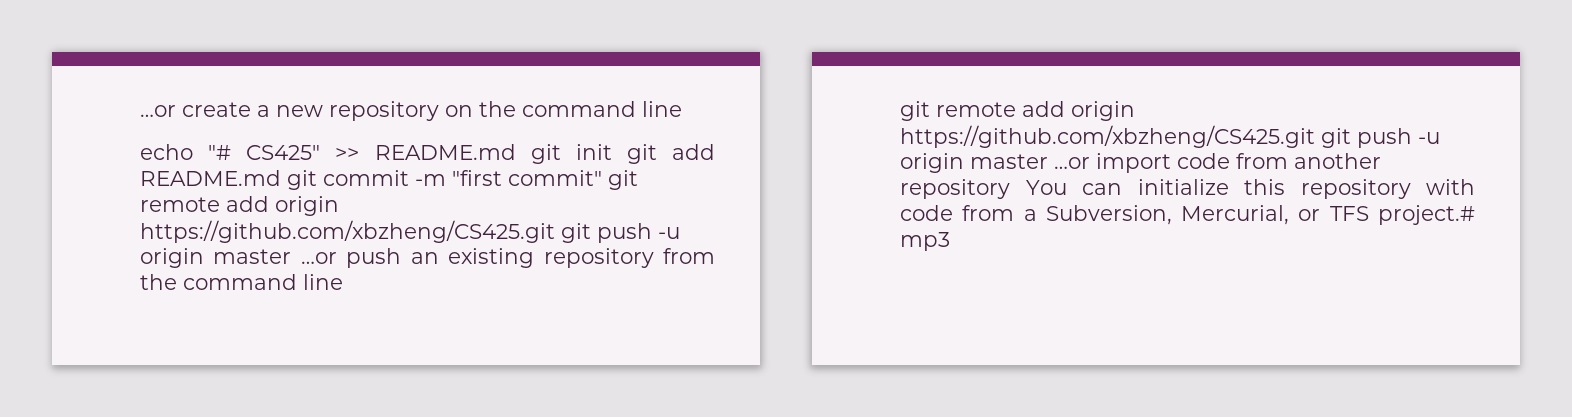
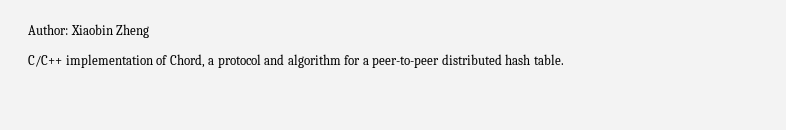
- …or create a new repository on the command line
- echo "# CS425" >> README.md git init git add README.md git commit -m "first commit" git remote add origin https://github.com/xbzheng/CS425.git git push -u origin master …or push an existing repository from the command line
- git remote add origin https://github.com/xbzheng/CS425.git git push -u origin master …or import code from another repository You can initialize this repository with code from a Subversion, Mercurial, or TFS project.# mp3
+ Author: Xiaobin Zheng
+ C/C++ implementation of Chord, a protocol and algorithm for a peer-to-peer distributed hash table.

